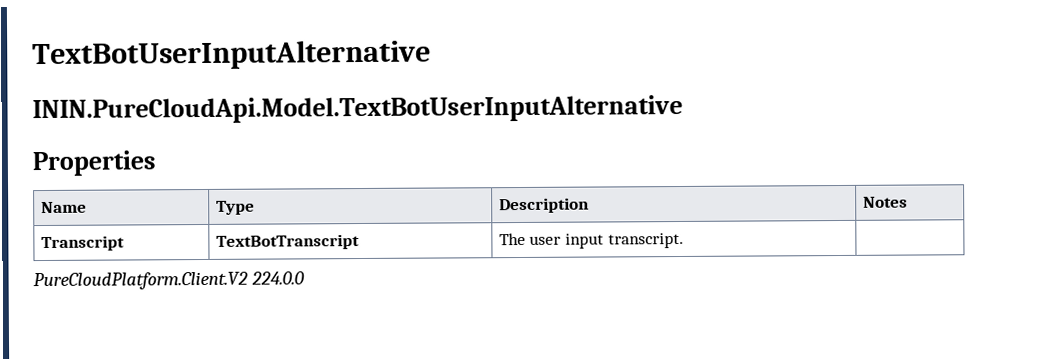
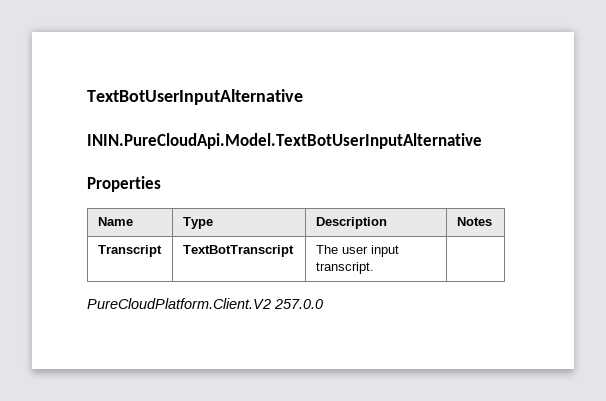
- PureCloudPlatform.Client.V2 224.0.0
+ PureCloudPlatform.Client.V2 257.0.0

